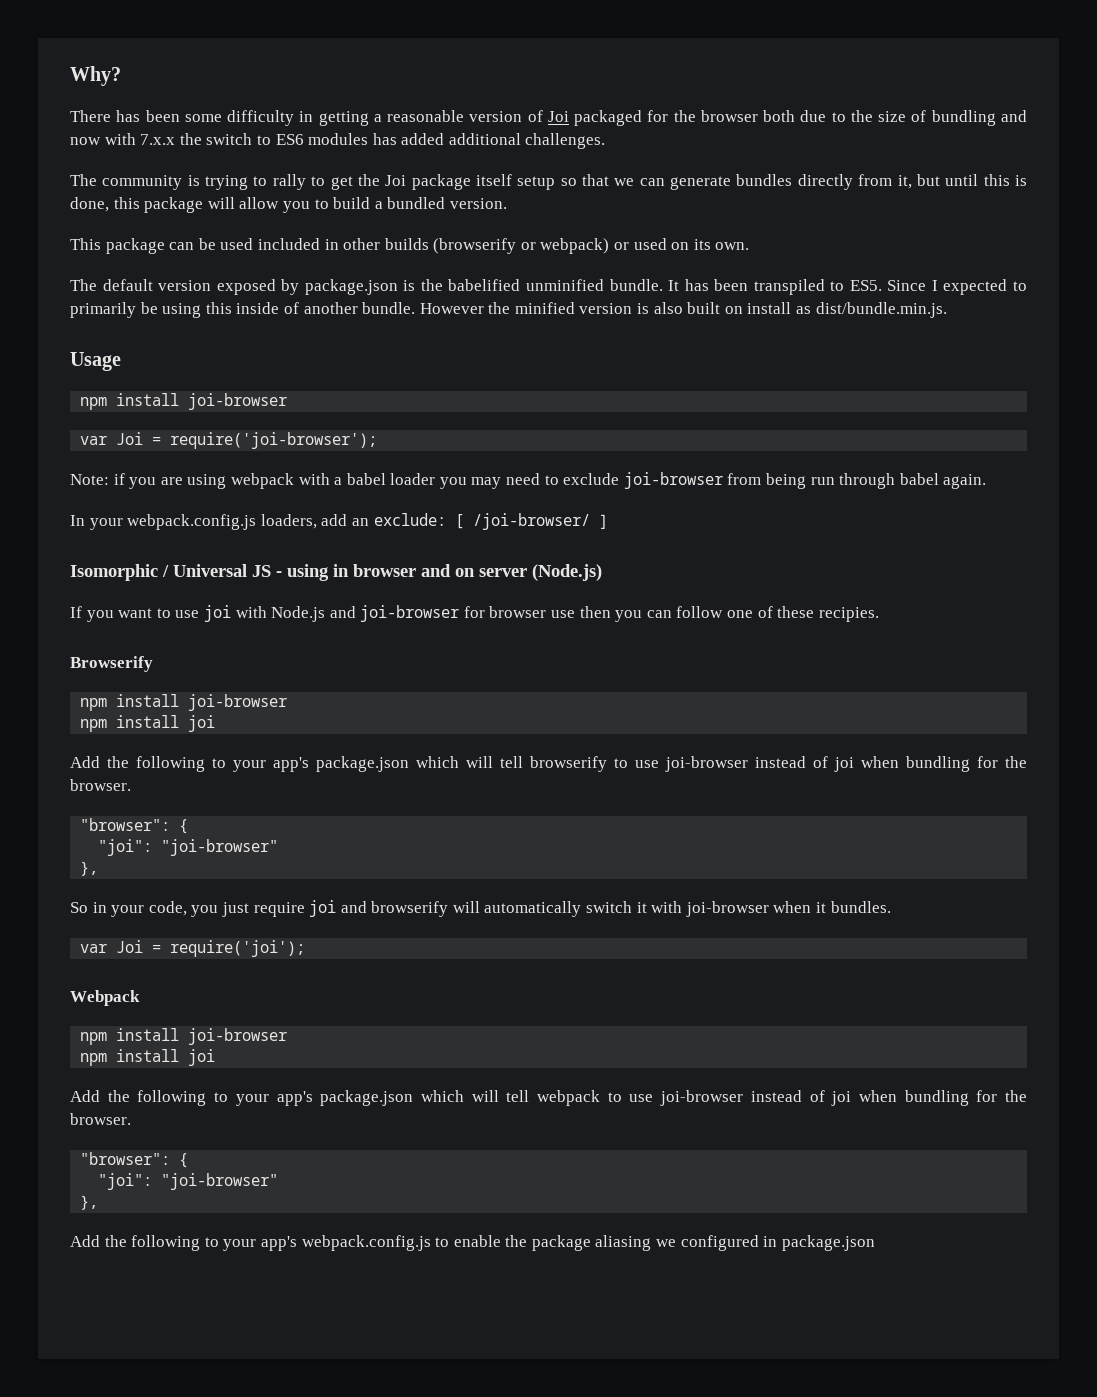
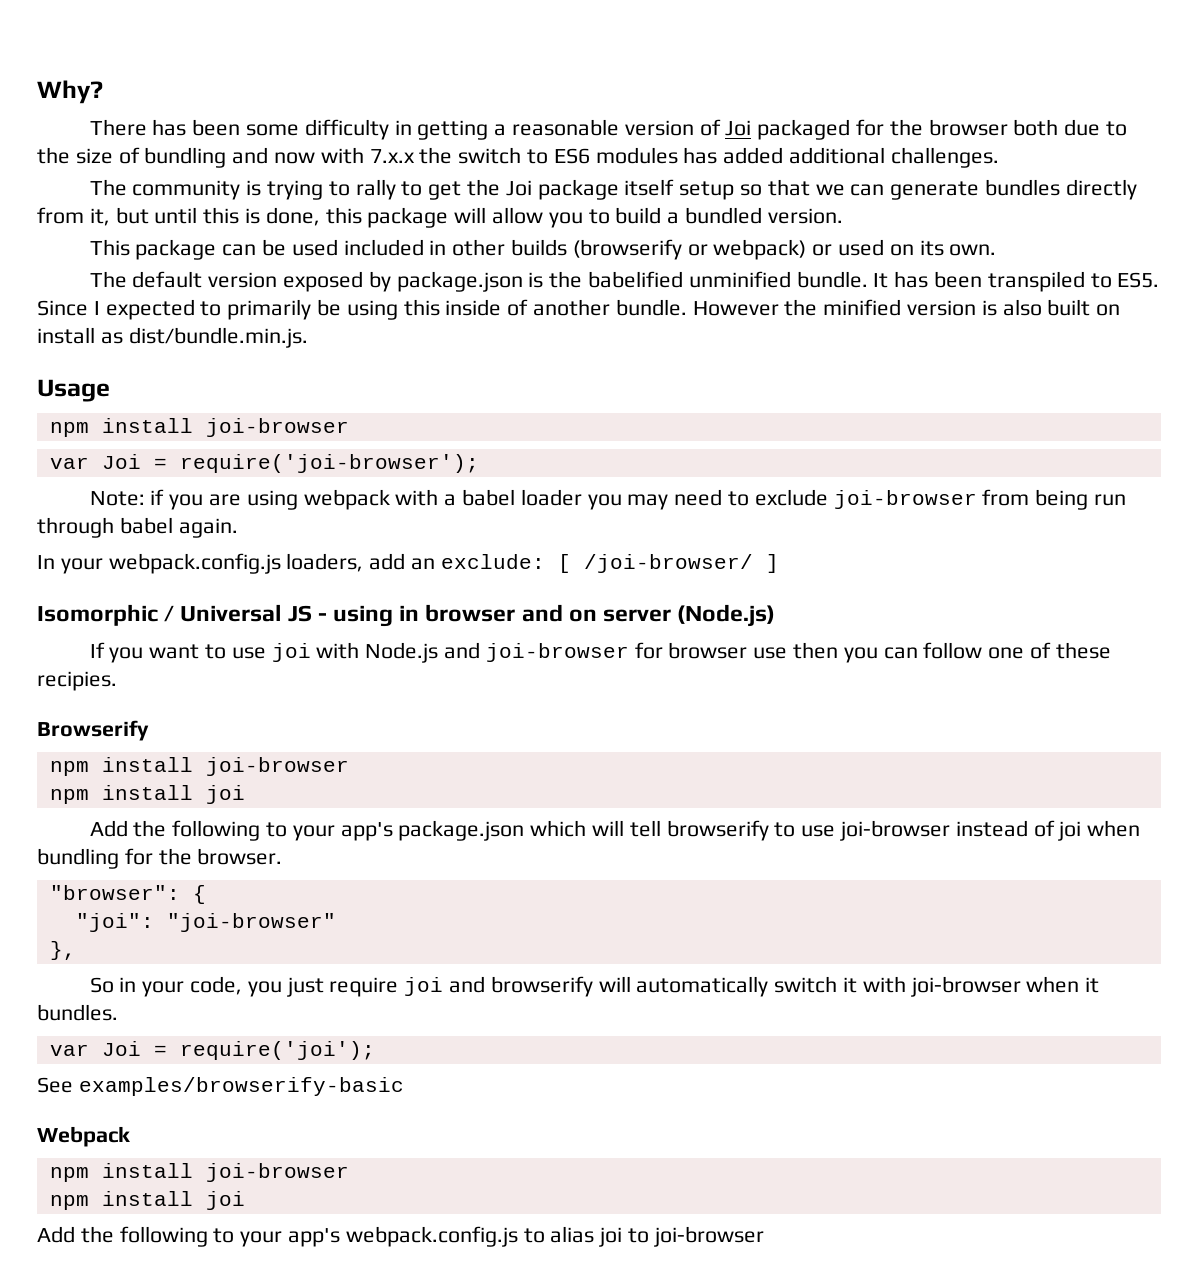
+ See examples/browserify-basic
- Add the following to your app's package.json which will tell webpack to use joi-browser instead of joi when bundling for the browser.
- "browser": {
- "joi": "joi-browser"
- },
- Add the following to your app's webpack.config.js to enable the package aliasing we configured in package.json
+ Add the following to your app's webpack.config.js to alias joi to joi-browser

